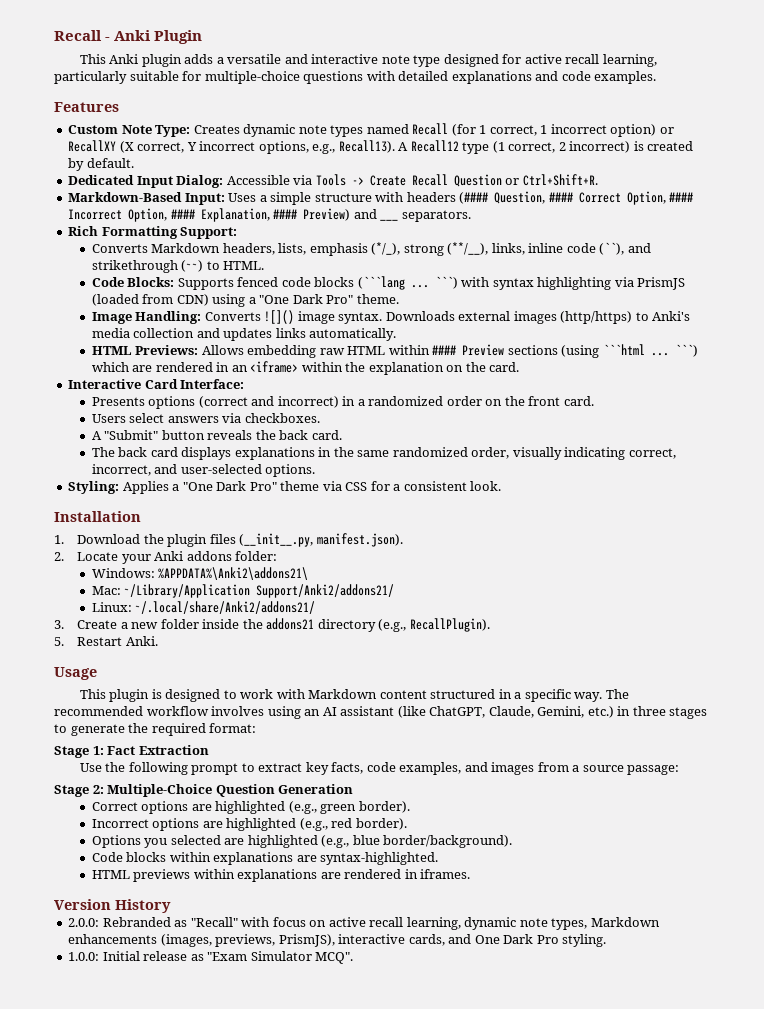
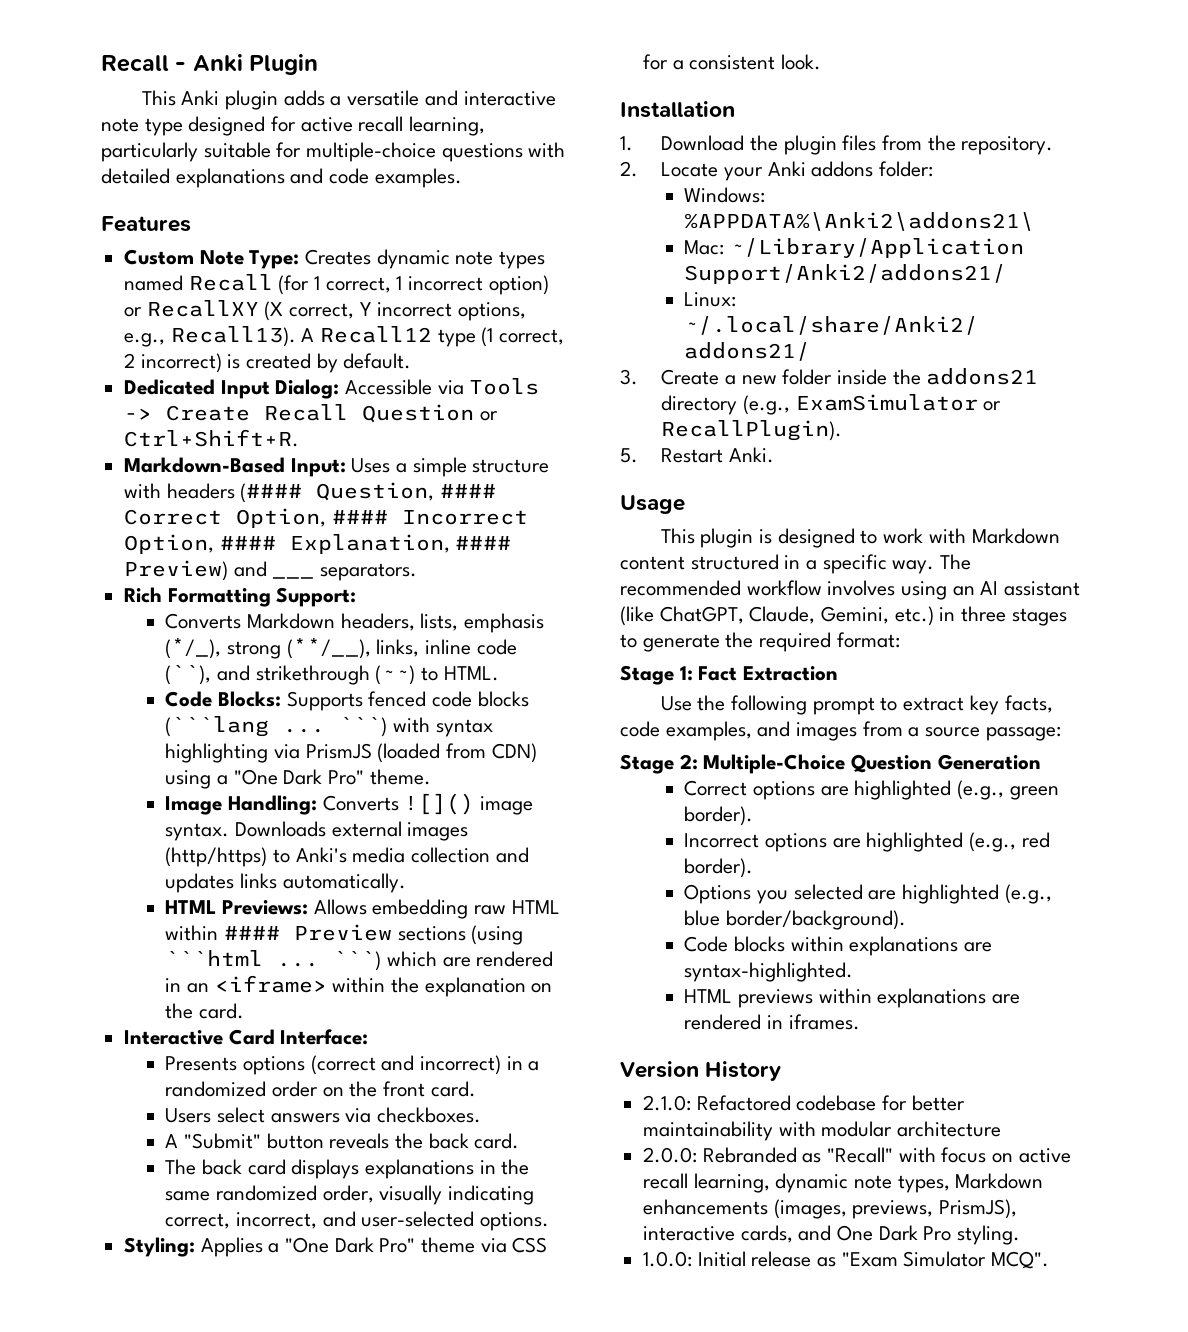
- 1. Download the plugin files (__init__.py, manifest.json).
+ 1. Download the plugin files from the repository.
- 3. Create a new folder inside the addons21 directory (e.g., RecallPlugin).
+ 3. Create a new folder inside the addons21 directory (e.g., ExamSimulator or RecallPlugin).
+ 2.1.0: Refactored codebase for better maintainability with modular architecture

